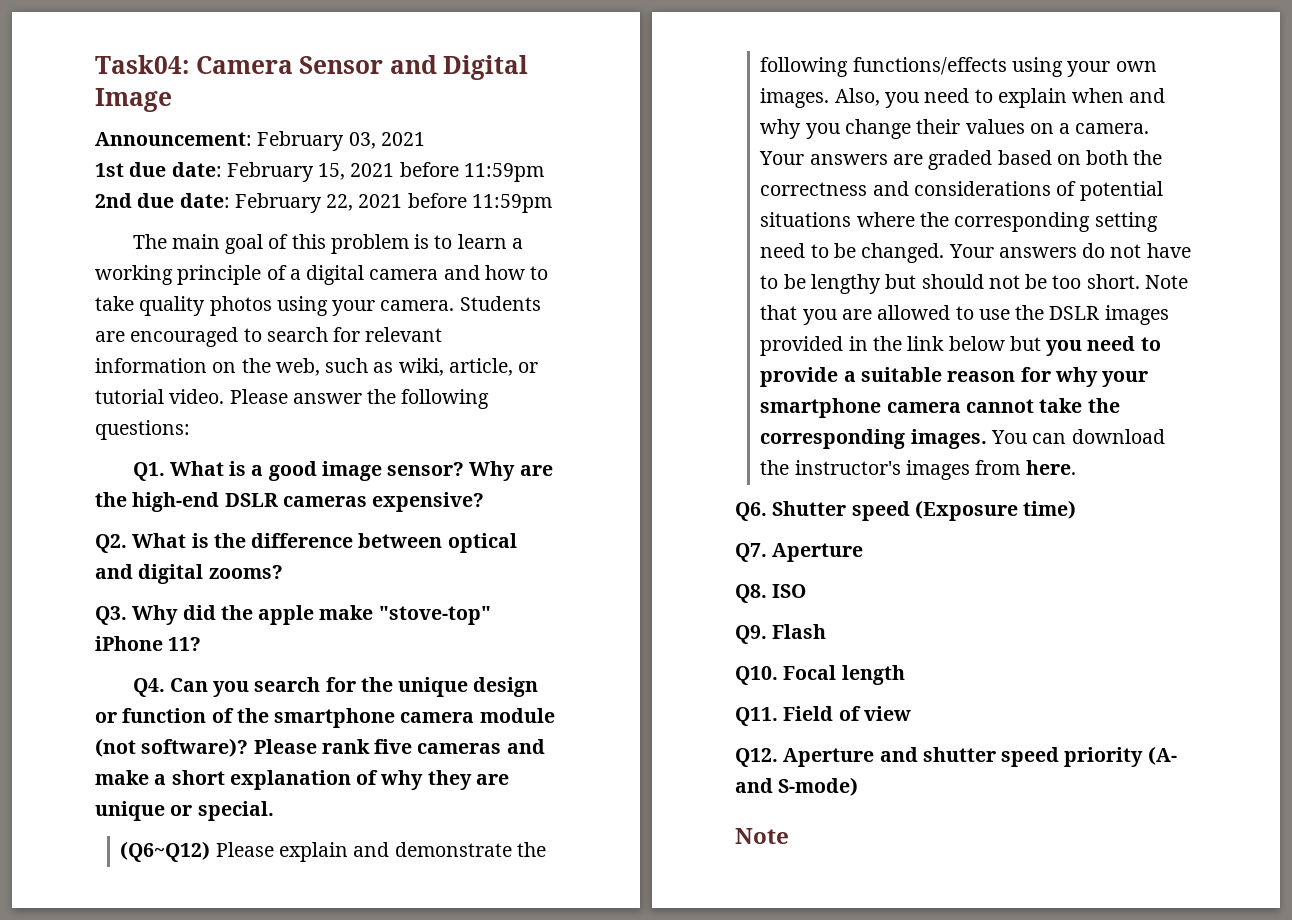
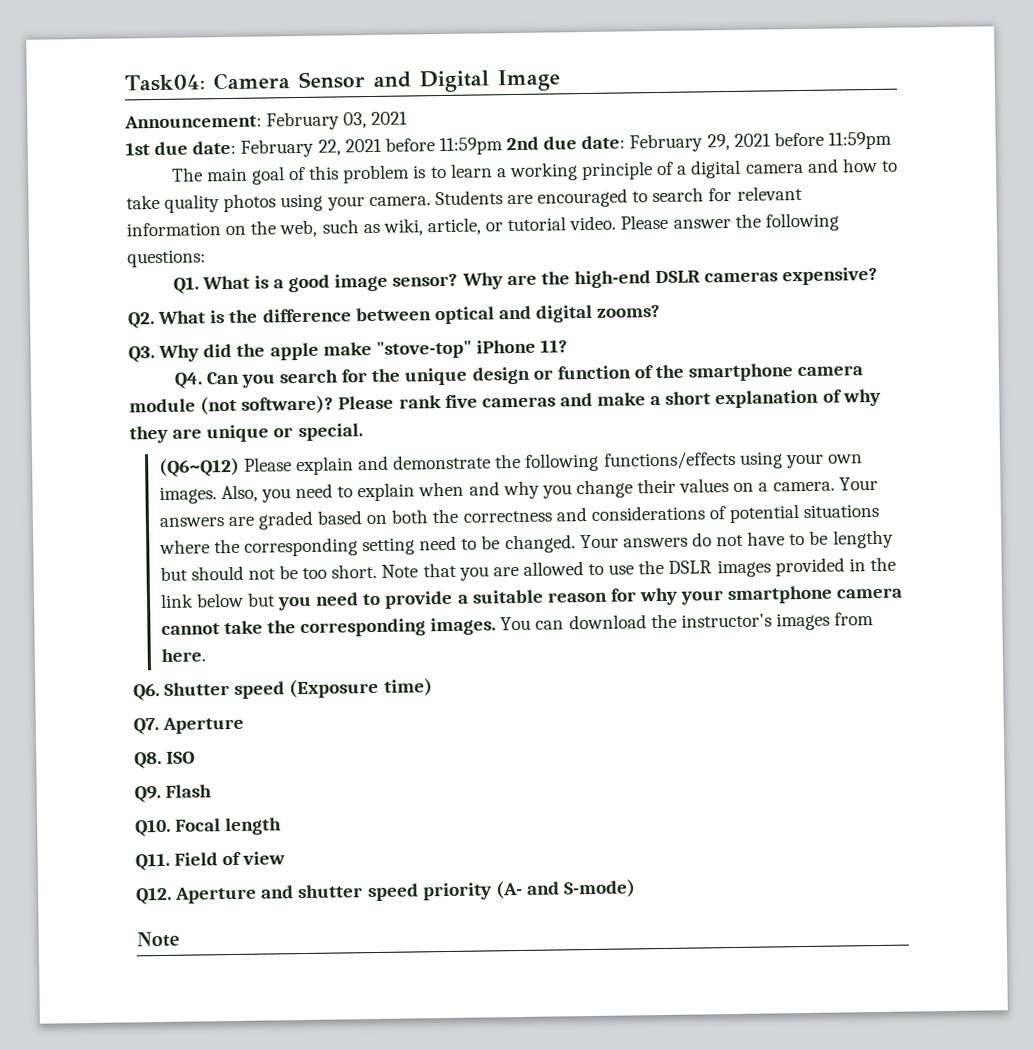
- 1st due date: February 15, 2021 before 11:59pm 2nd due date: February 22, 2021 before 11:59pm
+ 1st due date: February 22, 2021 before 11:59pm 2nd due date: February 29, 2021 before 11:59pm

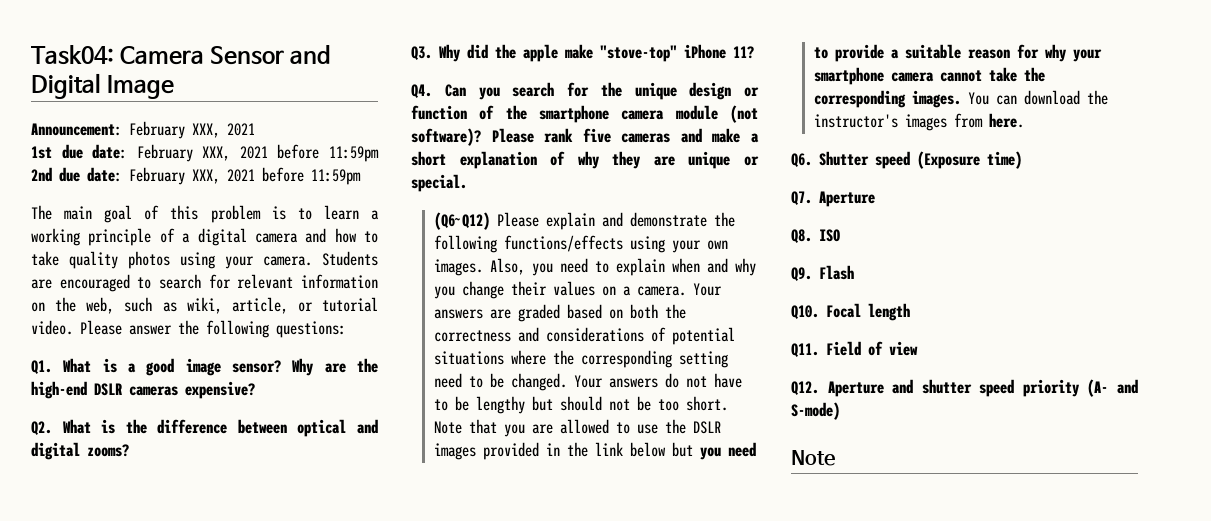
- Announcement: February 03, 2021
+ Announcement: February XXX, 2021
- 1st due date: February 22, 2021 before 11:59pm 2nd due date: February 29, 2021 before 11:59pm
+ 1st due date: February XXX, 2021 before 11:59pm 2nd due date: February XXX, 2021 before 11:59pm

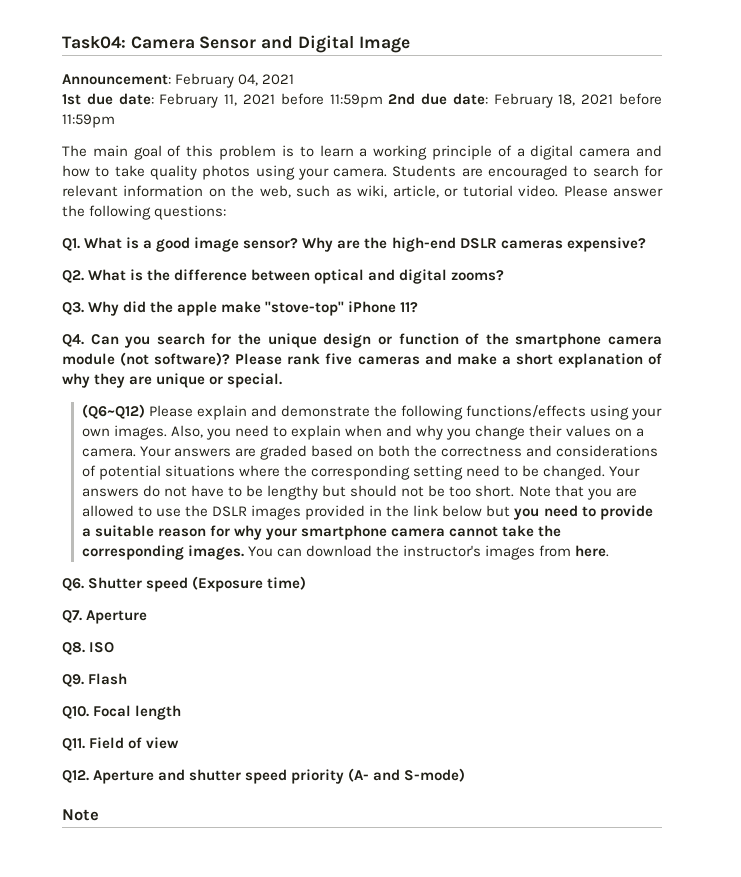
- Announcement: February XXX, 2021
+ Announcement: February 04, 2021
- 1st due date: February XXX, 2021 before 11:59pm 2nd due date: February XXX, 2021 before 11:59pm
+ 1st due date: February 11, 2021 before 11:59pm 2nd due date: February 18, 2021 before 11:59pm

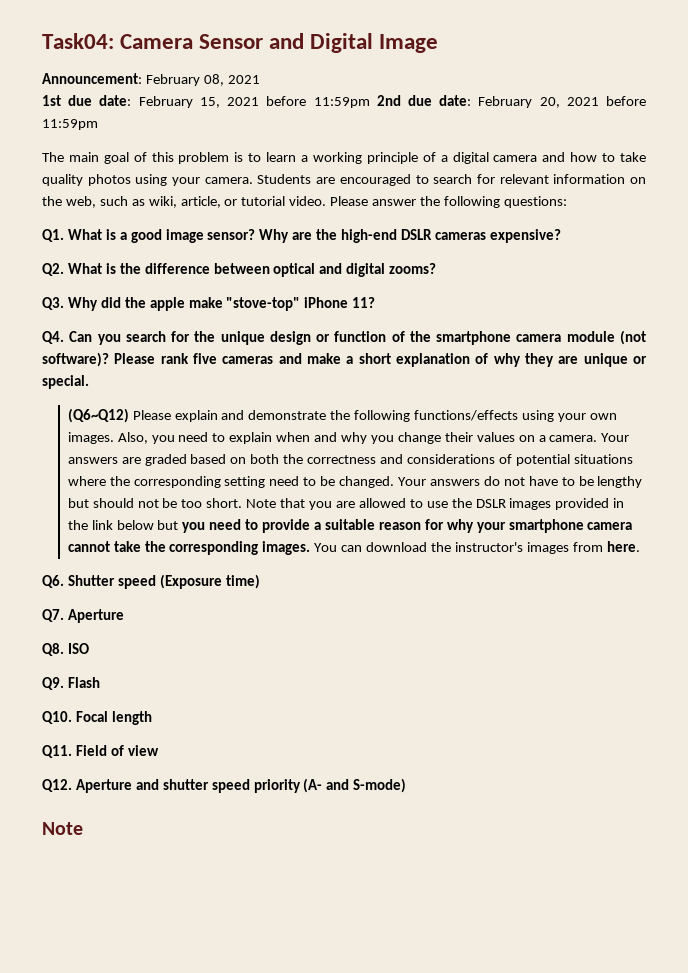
- Announcement: February 04, 2021
+ Announcement: February 08, 2021
- 1st due date: February 11, 2021 before 11:59pm 2nd due date: February 18, 2021 before 11:59pm
+ 1st due date: February 15, 2021 before 11:59pm 2nd due date: February 20, 2021 before 11:59pm

